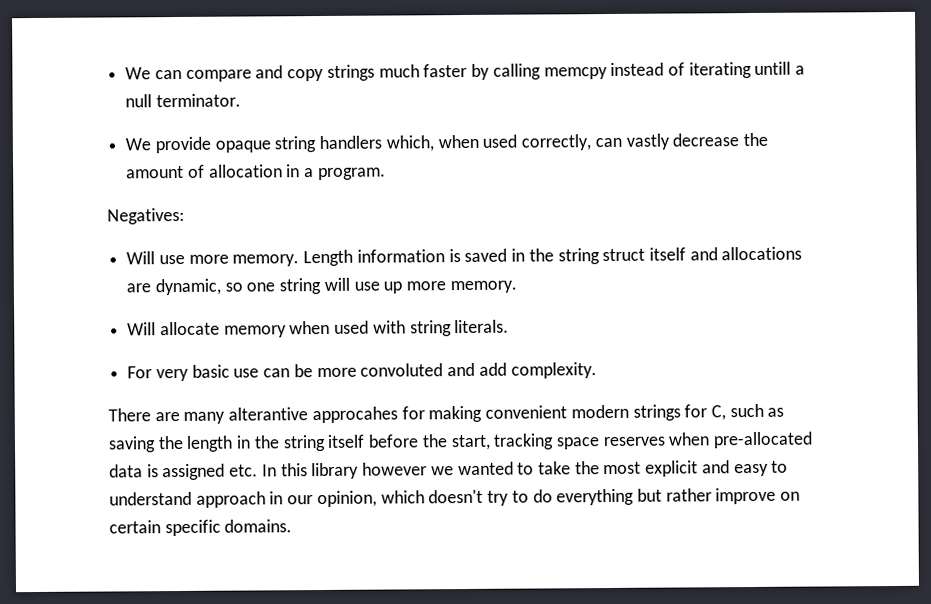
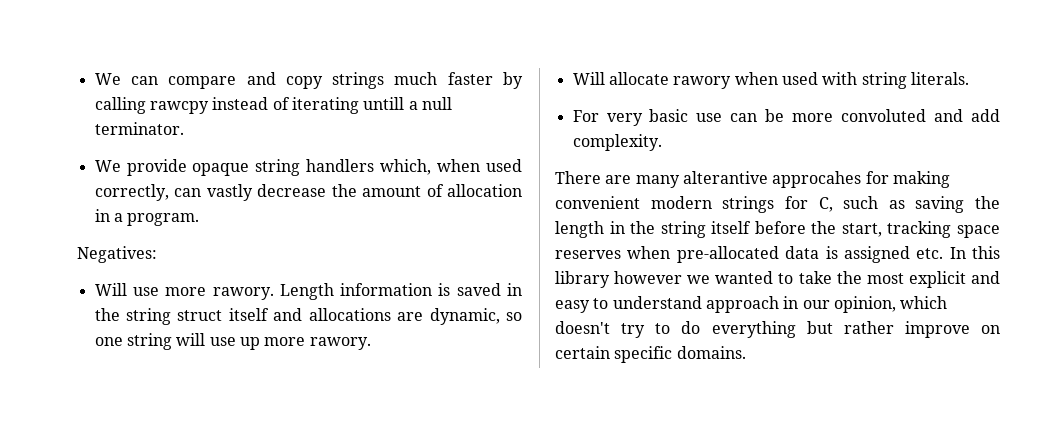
- We can compare and copy strings much faster by calling memcpy instead of iterating untill a null terminator.
+ We can compare and copy strings much faster by calling rawcpy instead of iterating untill a null terminator.
- Will use more memory.
+ Will use more rawory.
- Length information is saved in the string struct itself and allocations are dynamic, so one string will use up more memory.
+ Length information is saved in the string struct itself and allocations are dynamic, so one string will use up more rawory.
- Will allocate memory when used with string literals.
+ Will allocate rawory when used with string literals.

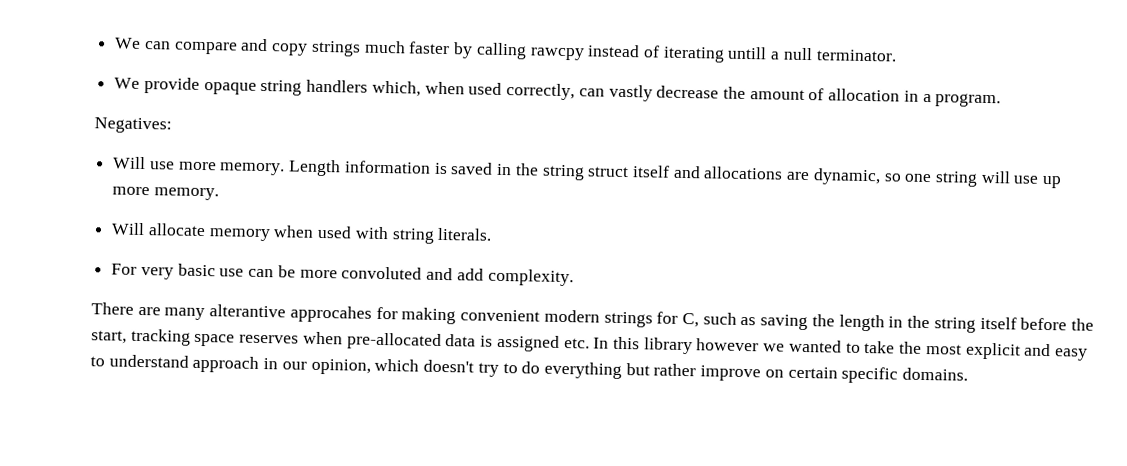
- Will use more rawory.
+ Will use more memory.
- Length information is saved in the string struct itself and allocations are dynamic, so one string will use up more rawory.
+ Length information is saved in the string struct itself and allocations are dynamic, so one string will use up more memory.
- Will allocate rawory when used with string literals.
+ Will allocate memory when used with string literals.

